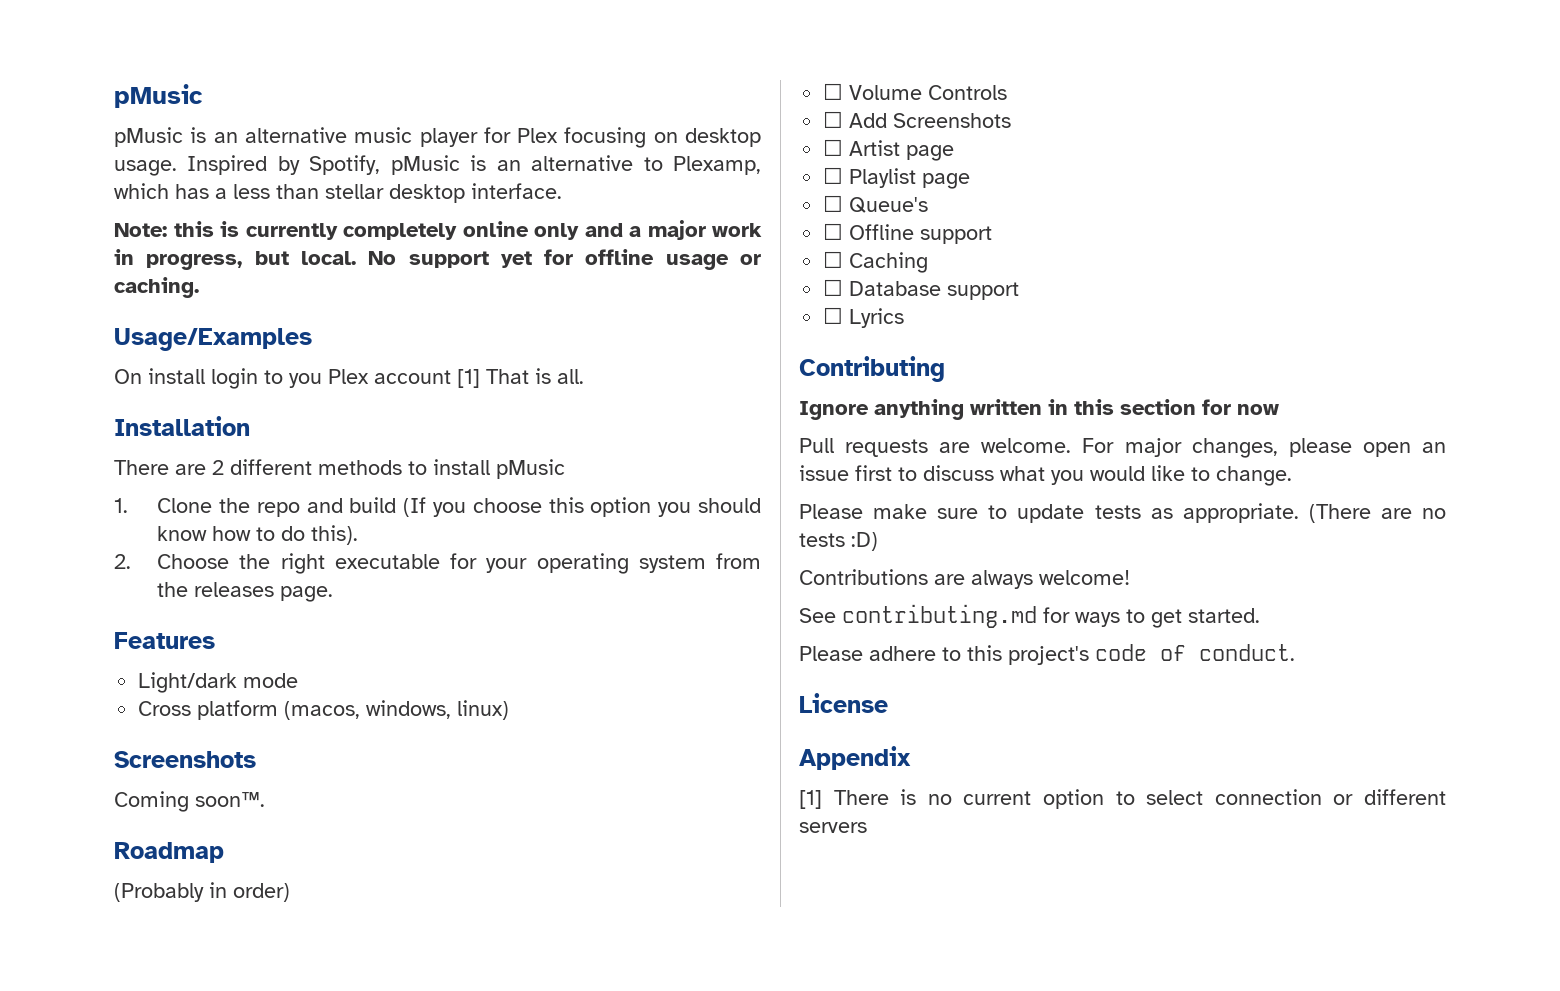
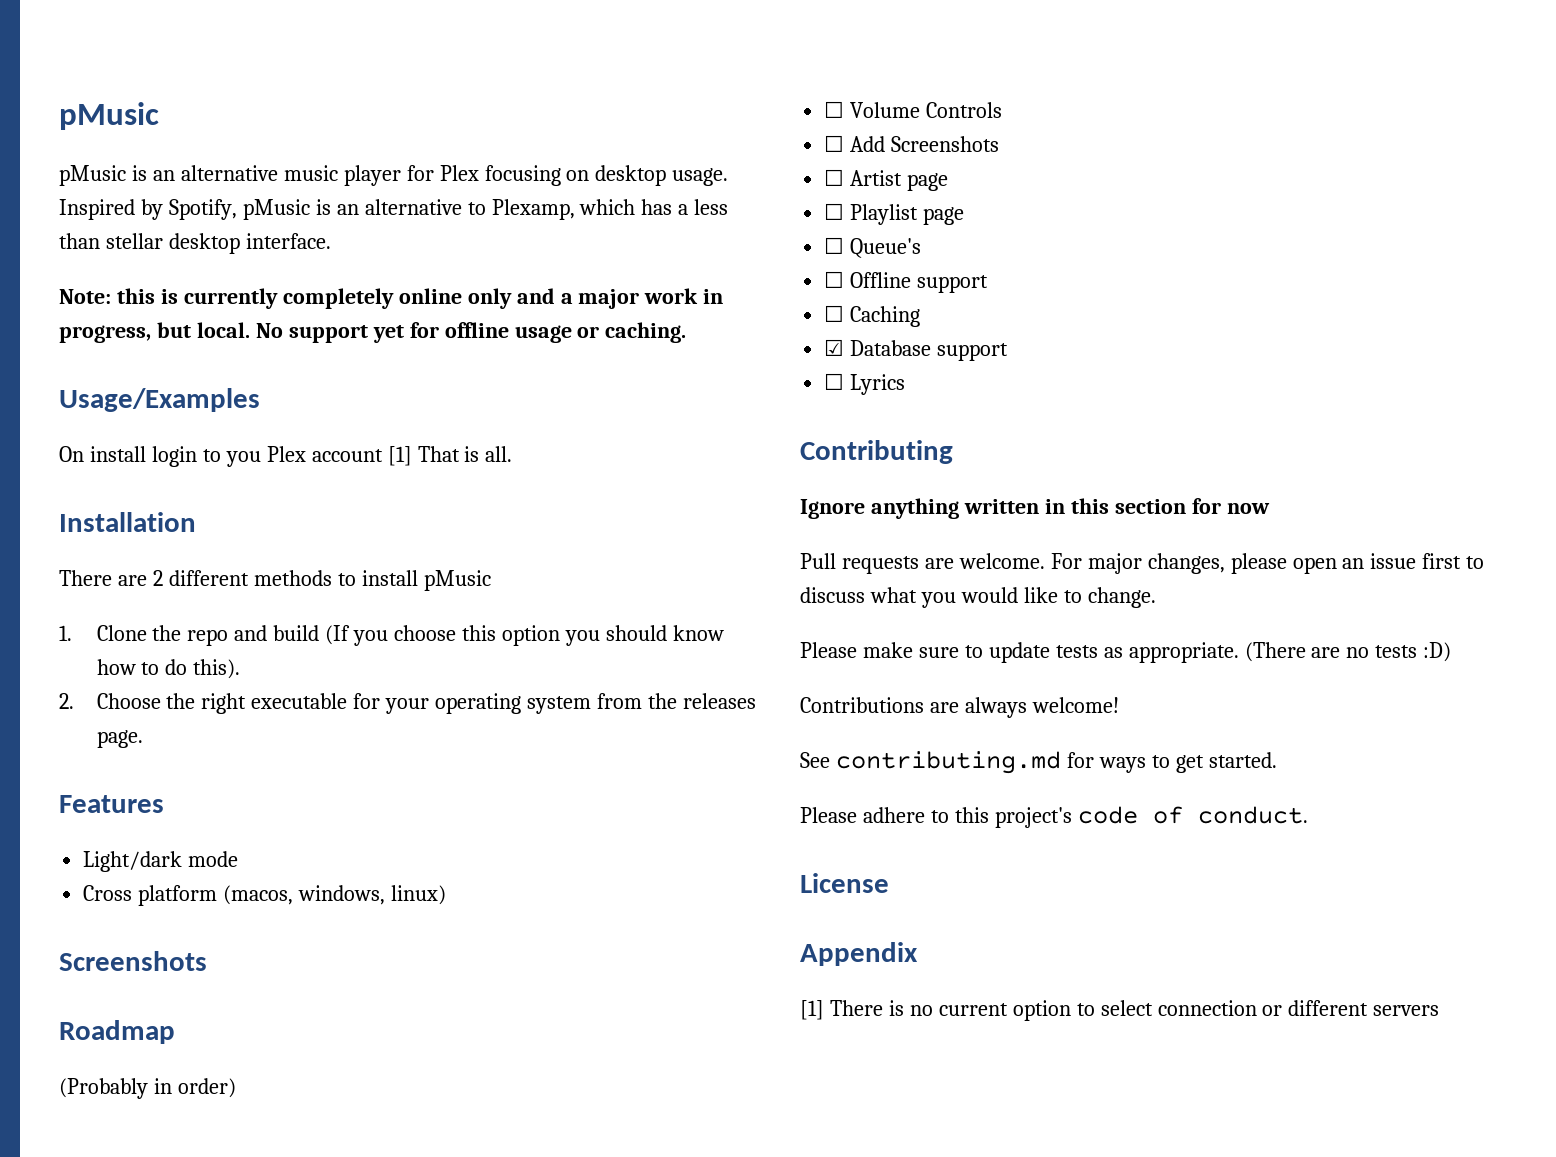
- Coming soon™.
- ☐ Database support
+ ☑ Database support

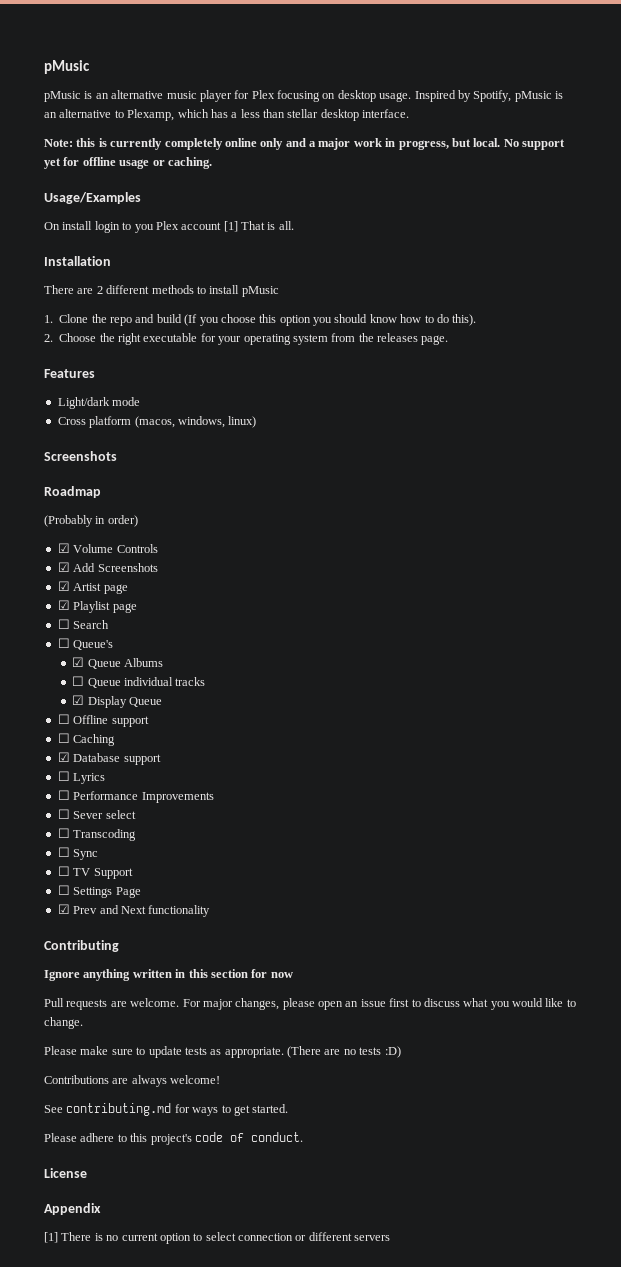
- ☐ Volume Controls
+ ☑ Volume Controls
- ☐ Add Screenshots
+ ☑ Add Screenshots
- ☐ Artist page
+ ☑ Artist page
- ☐ Playlist page
+ ☑ Playlist page
+ ☐ Search
+ ☑ Queue Albums
+ ☐ Queue individual tracks
+ ☑ Display Queue
+ ☐ Performance Improvements
+ ☐ Sever select
+ ☐ Transcoding
+ ☐ Sync
+ ☐ TV Support
+ ☐ Settings Page
+ ☑ Prev and Next functionality

